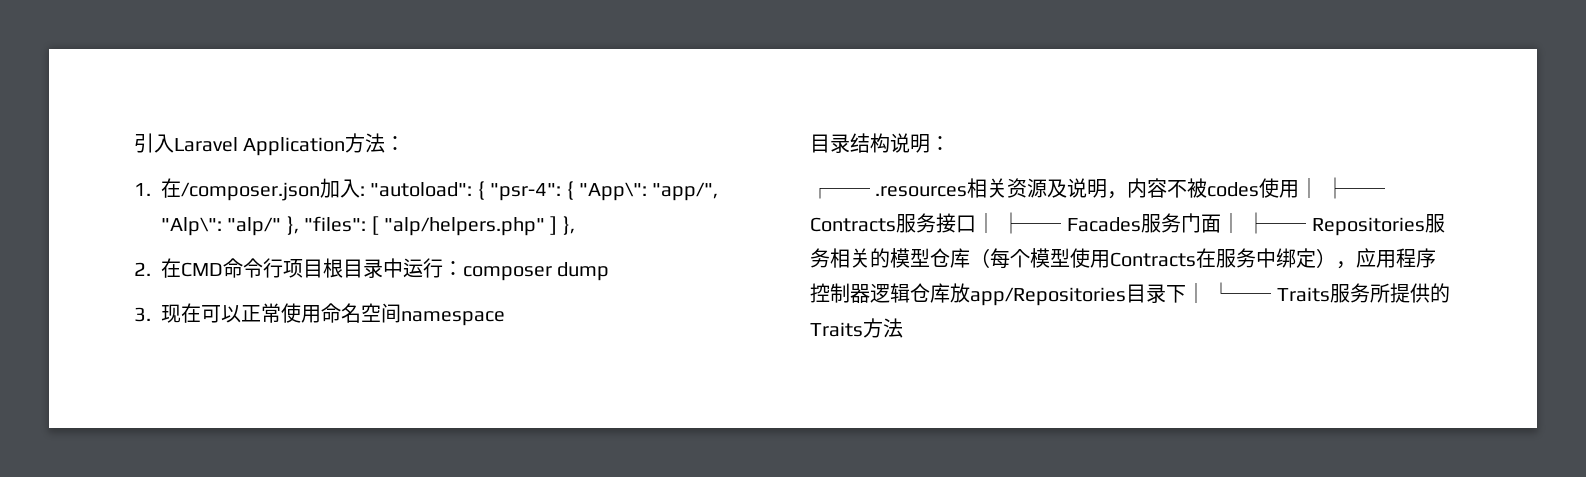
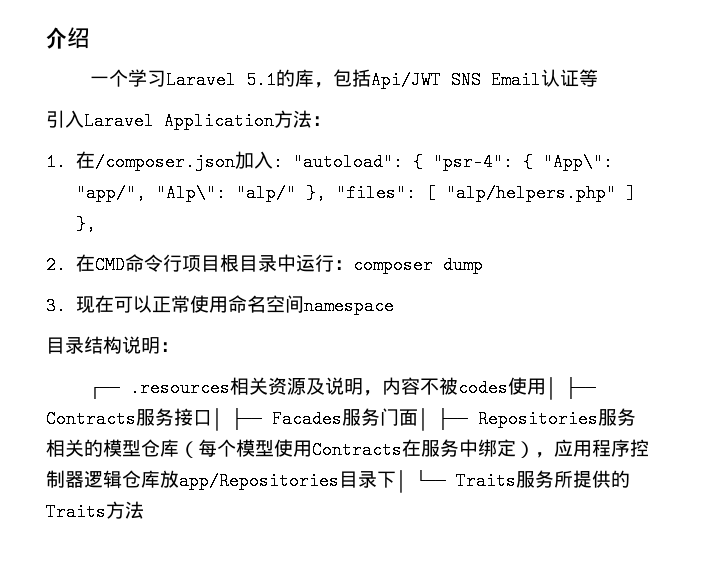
+ 介绍
+ 一个学习Laravel 5.1的库，包括Api/JWT SNS Email认证等

